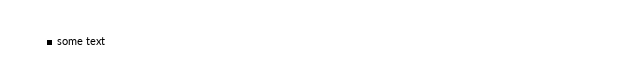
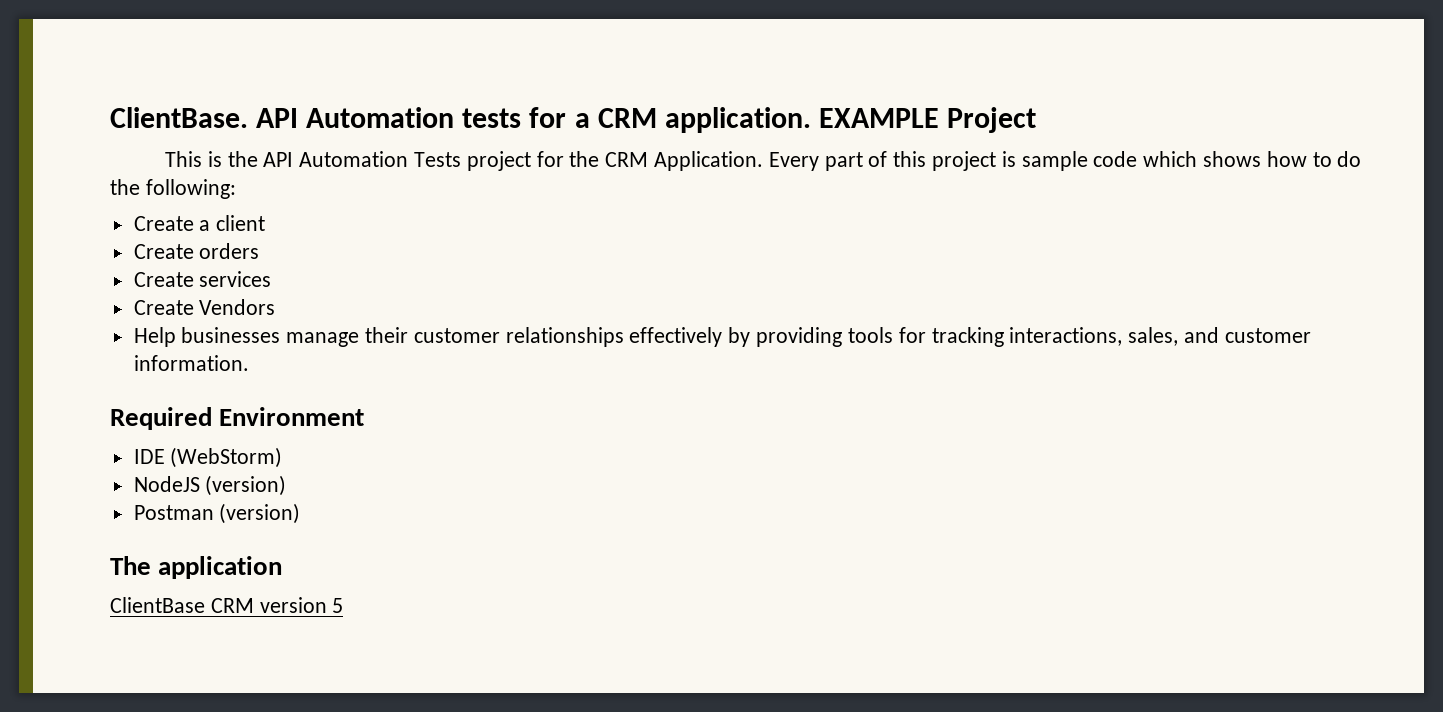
- some text
+ ClientBase. API Automation tests for a CRM application. EXAMPLE Project
+ This is the API Automation Tests project for the CRM Application. Every part of this project is sample code which shows how to do the following:
+ Create a client
+ Create orders
+ Create services
+ Create Vendors
+ Help businesses manage their customer relationships effectively by providing tools for tracking interactions, sales, and customer information.
+ Required Environment
+ IDE (WebStorm)
+ NodeJS (version)
+ Postman (version)
+ The application
+ ClientBase CRM version 5

